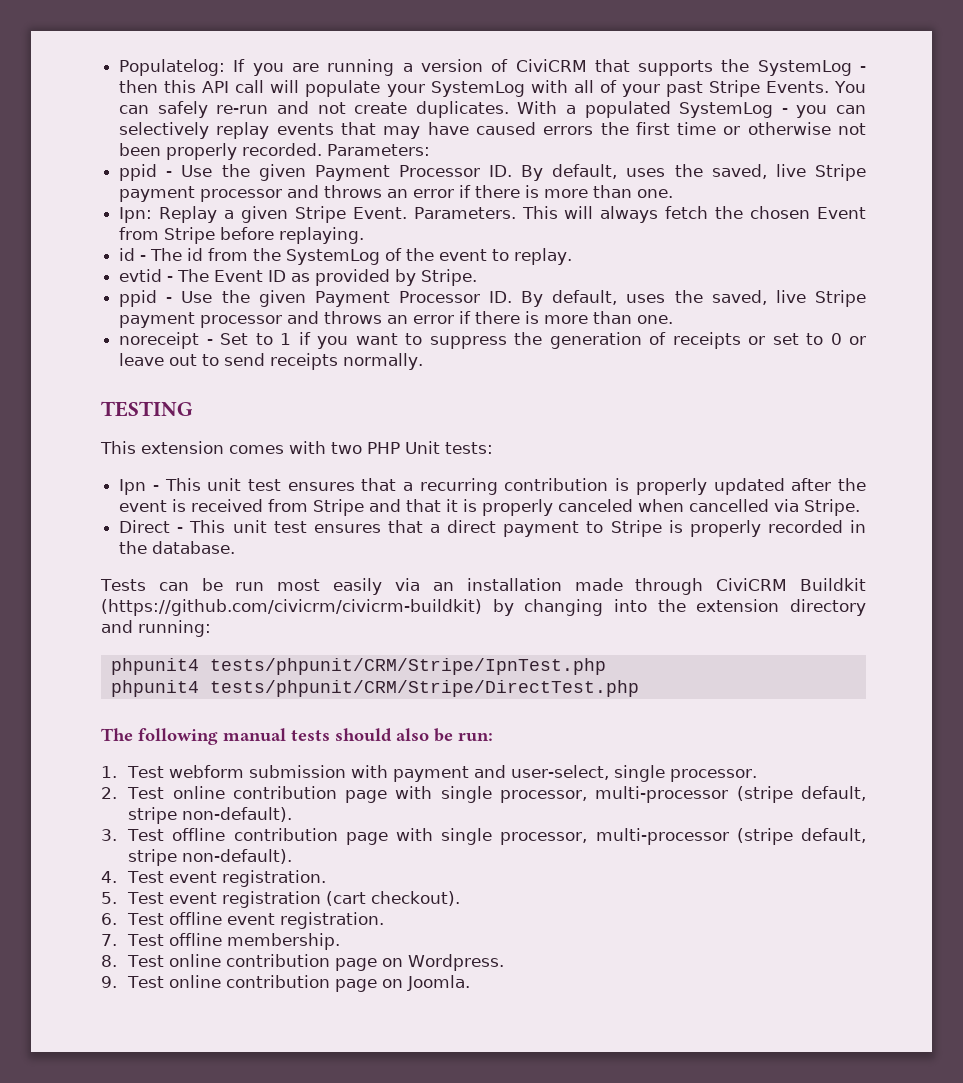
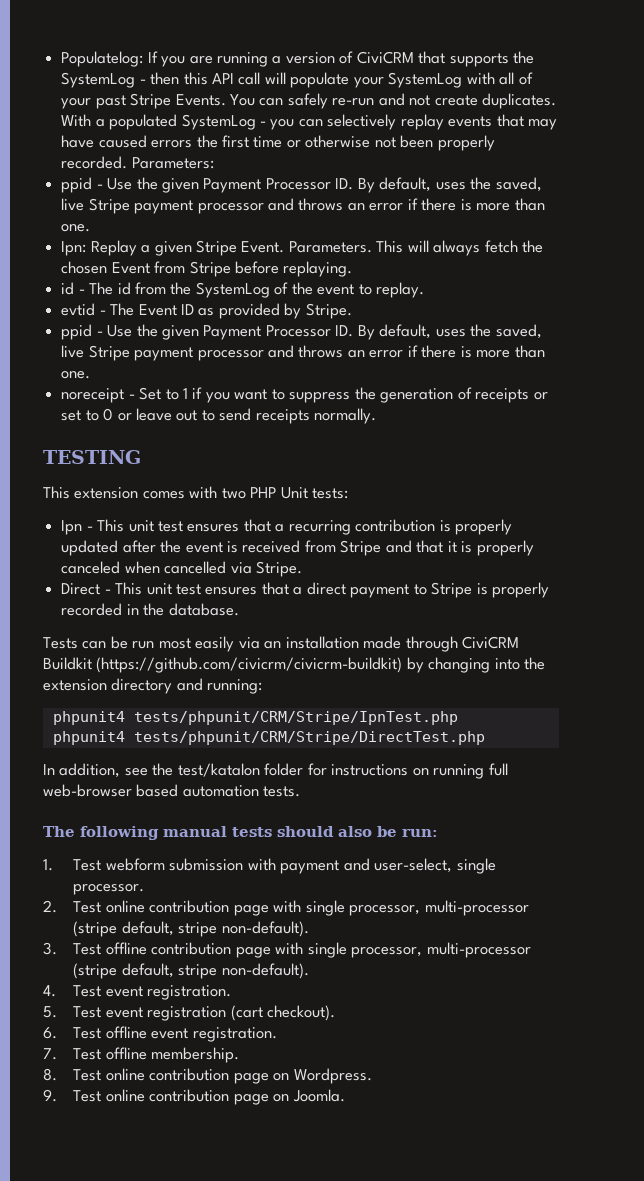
+ In addition, see the test/katalon folder for instructions on running full web-browser based automation tests.

